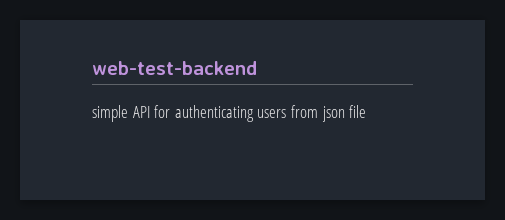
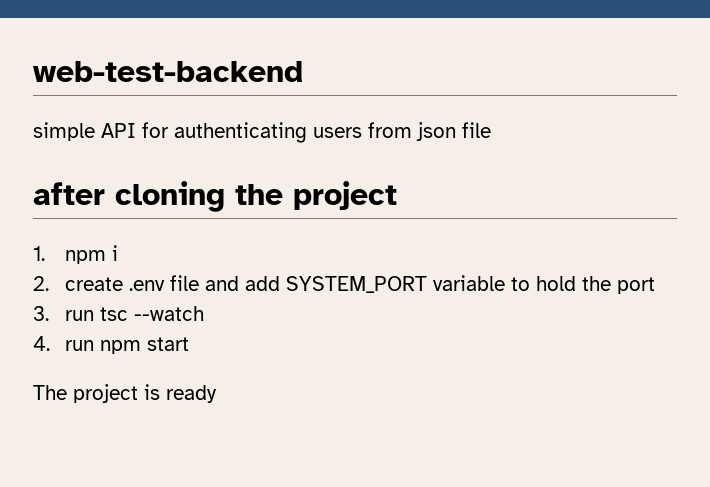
+ after cloning the project
+ 1. npm i
+ 2. create .env file and add SYSTEM_PORT variable to hold the port
+ 3. run tsc --watch
+ 4. run npm start
+ The project is ready

